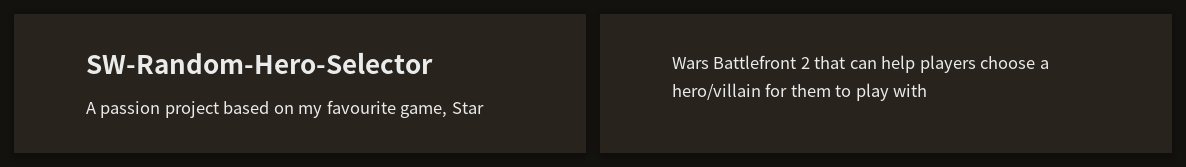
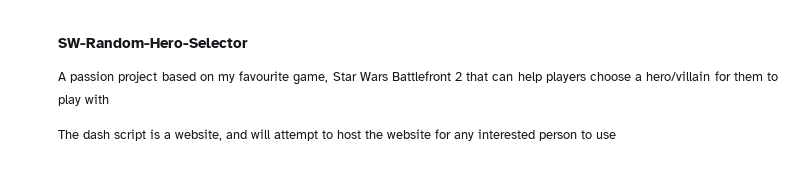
+ The dash script is a website, and will attempt to host the website for any interested person to use

